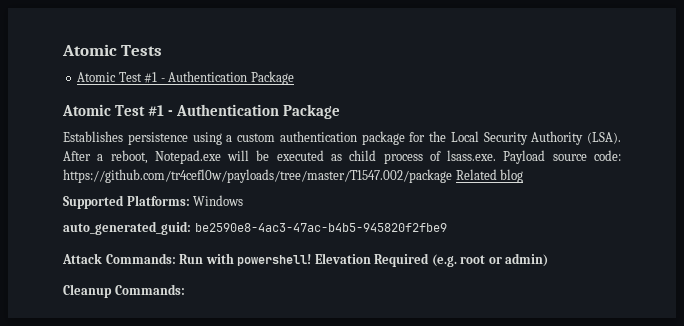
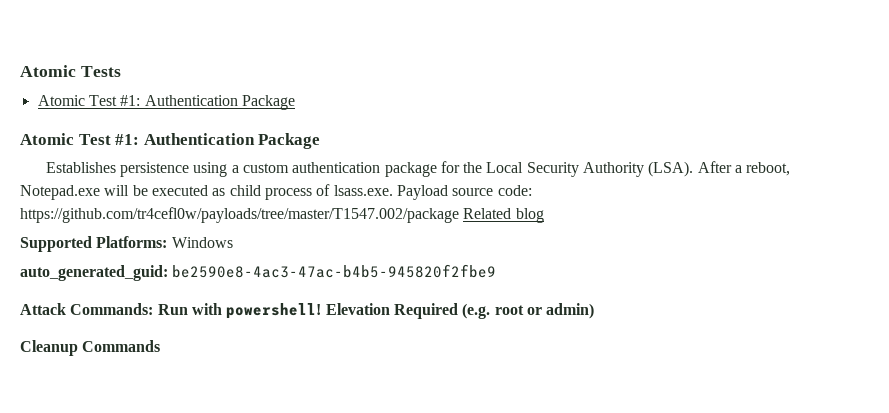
  Atomic Tests
- Atomic Test #1 - Authentication Package
- Atomic Test #1 - Authentication Package
+ Atomic Test #1: Authentication Package
+ Atomic Test #1: Authentication Package
- Cleanup Commands:
+ Cleanup Commands

